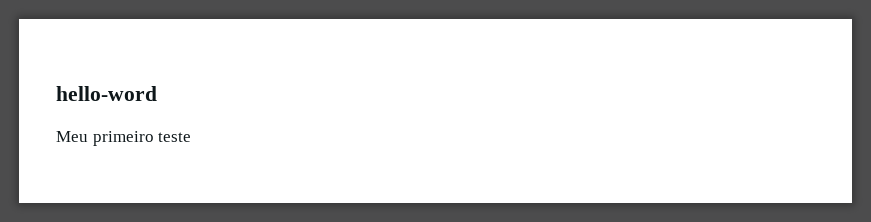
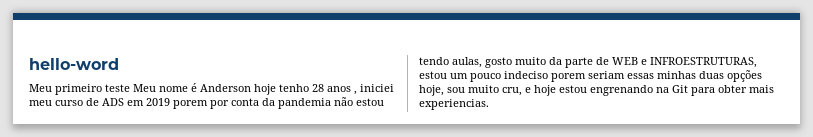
- Meu primeiro teste
+ Meu primeiro teste Meu nome é Anderson hoje tenho 28 anos , iniciei meu curso de ADS em 2019 porem por conta da pandemia não estou tendo aulas, gosto muito da parte de WEB e INFROESTRUTURAS, estou um pouco indeciso porem seriam essas minhas duas opções hoje, sou muito cru, e hoje estou engrenando na Git para obter mais experiencias.

